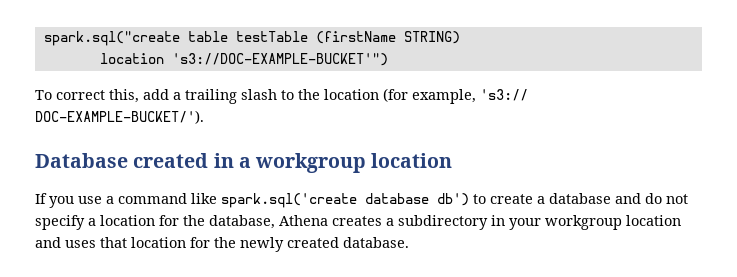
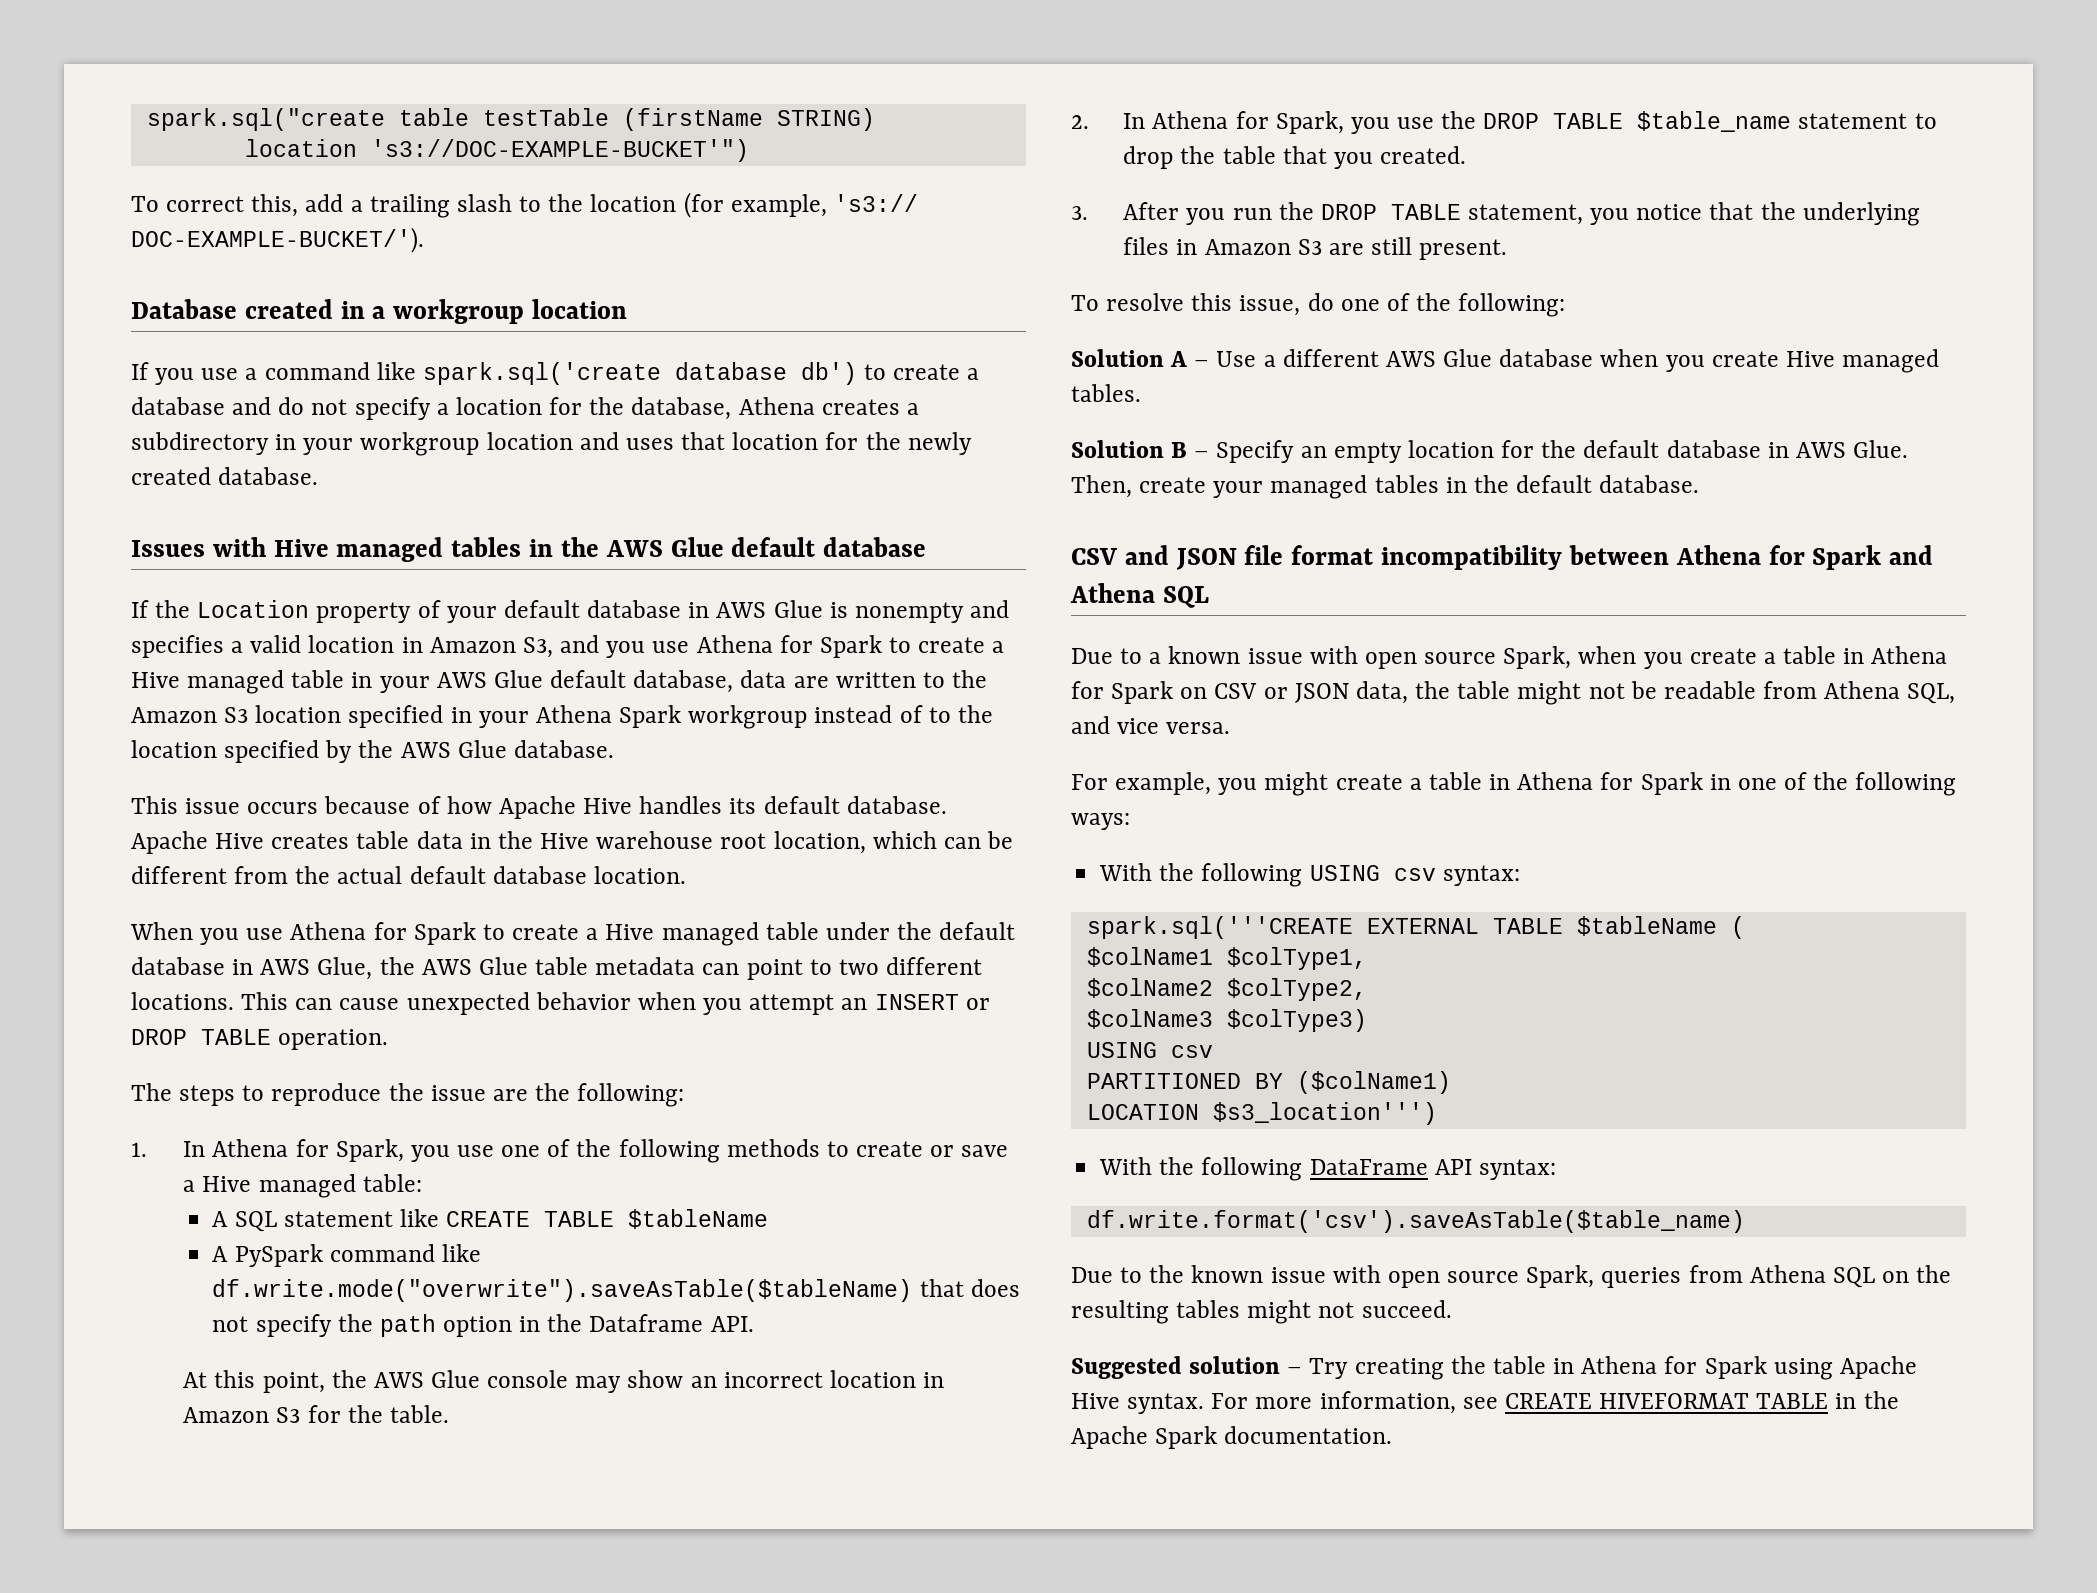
+ Issues with Hive managed tables in the AWS Glue default database
+ If the Location property of your default database in AWS Glue is nonempty and specifies a valid location in Amazon S3, and you use Athena for Spark to create a Hive managed table in your AWS Glue default database, data are written to the Amazon S3 location specified in your Athena Spark workgroup instead of to the location specified by the AWS Glue database.
+ This issue occurs because of how Apache Hive handles its default database. Apache Hive creates table data in the Hive warehouse root location, which can be different from the actual default database location.
+ When you use Athena for Spark to create a Hive managed table under the default database in AWS Glue, the AWS Glue table metadata can point to two different locations. This can cause unexpected behavior when you attempt an INSERT or DROP TABLE operation.
+ The steps to reproduce the issue are the following:
+ 1. In Athena for Spark, you use one of the following methods to create or save a Hive managed table:
+ A SQL statement like CREATE TABLE $tableName
+ A PySpark command like df.write.mode("overwrite").saveAsTable($tableName) that does not specify the path option in the Dataframe API.
+ At this point, the AWS Glue console may show an incorrect location in Amazon S3 for the table.
+ 2. In Athena for Spark, you use the DROP TABLE $table_name statement to drop the table that you created.
+ 3. After you run the DROP TABLE statement, you notice that the underlying files in Amazon S3 are still present.
+ To resolve this issue, do one of the following:
+ Solution A – Use a different AWS Glue database when you create Hive managed tables.
+ Solution B – Specify an empty location for the default database in AWS Glue. Then, create your managed tables in the default database.
+ CSV and JSON file format incompatibility between Athena for Spark and Athena SQL
+ Due to a known issue with open source Spark, when you create a table in Athena for Spark on CSV or JSON data, the table might not be readable from Athena SQL, and vice versa.
+ For example, you might create a table in Athena for Spark in one of the following ways:
+ With the following USING csv syntax:
+ spark.sql('''CREATE EXTERNAL TABLE $tableName (
+ $colName1 $colType1,
+ $colName2 $colType2,
+ $colName3 $colType3)
+ USING csv
+ PARTITIONED BY ($colName1)
+ LOCATION $s3_location''')
+ With the following DataFrame API syntax:
+ df.write.format('csv').saveAsTable($table_name)
+ Due to the known issue with open source Spark, queries from Athena SQL on the resulting tables might not succeed.
+ Suggested solution – Try creating the table in Athena for Spark using Apache Hive syntax. For more information, see CREATE HIVEFORMAT TABLE in the Apache Spark documentation.

